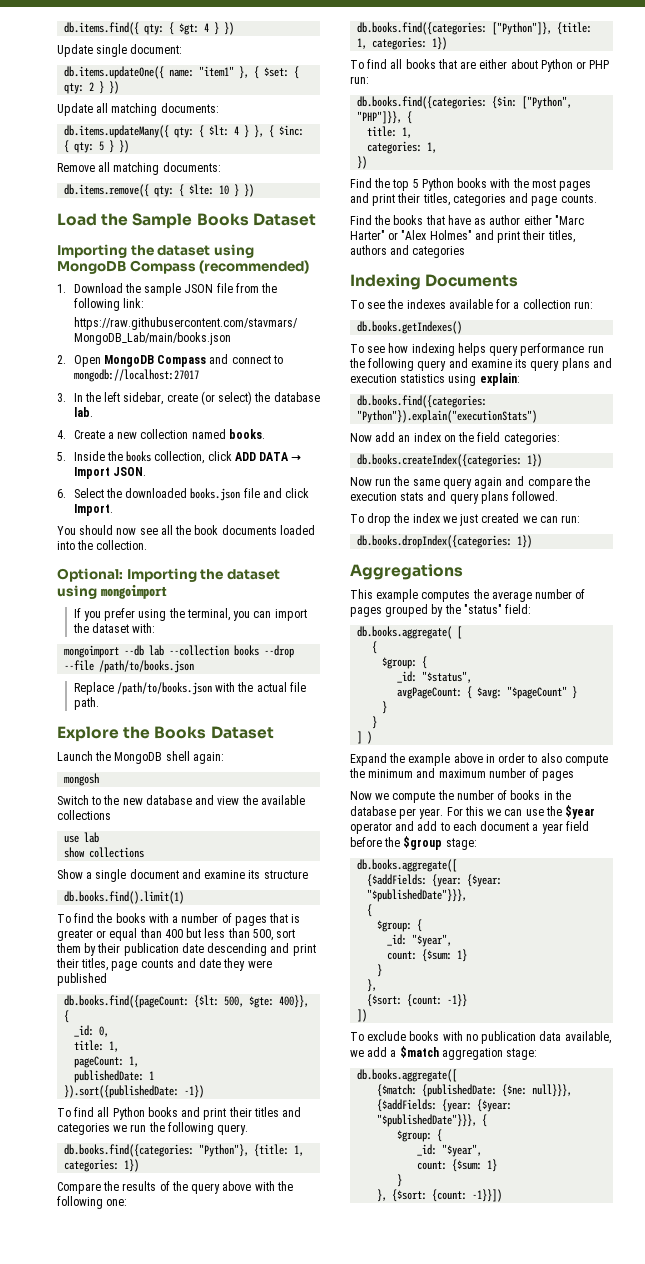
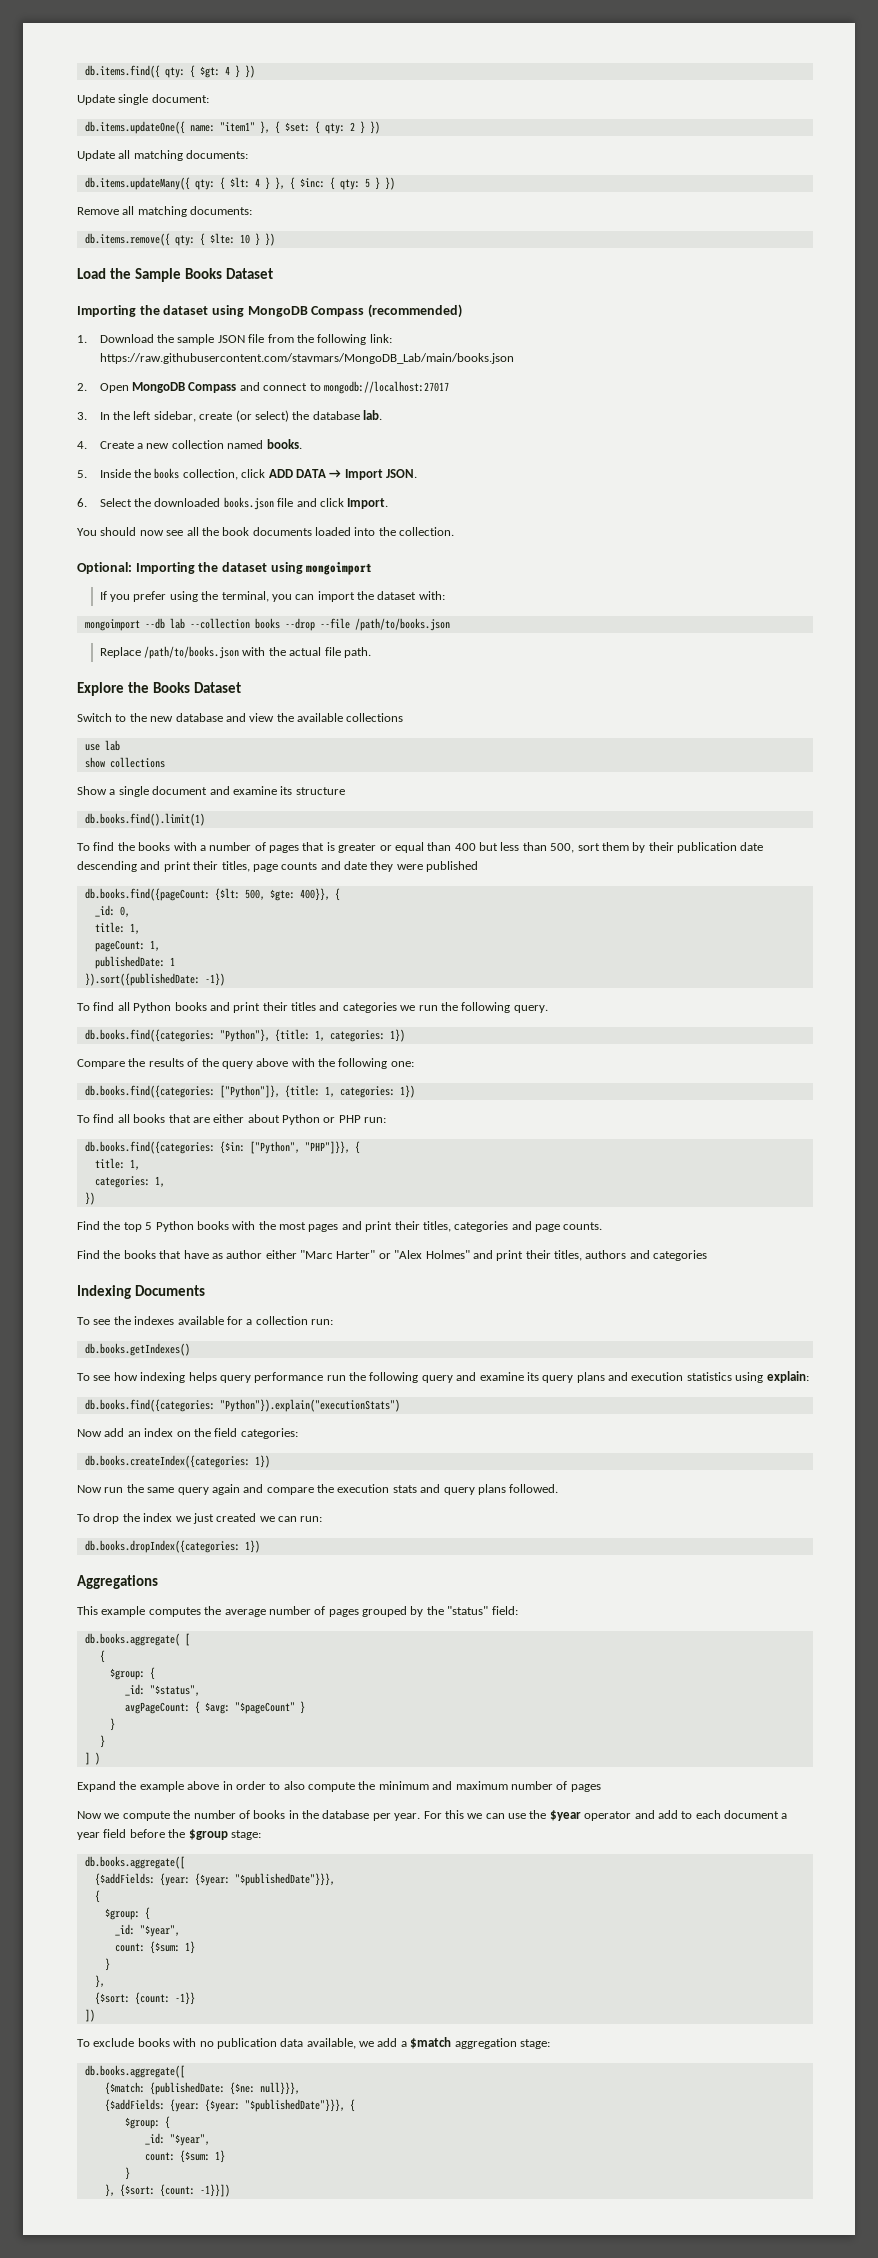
- Launch the MongoDB shell again:
- mongosh

